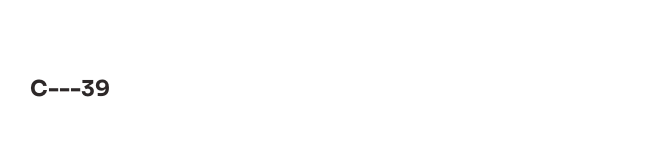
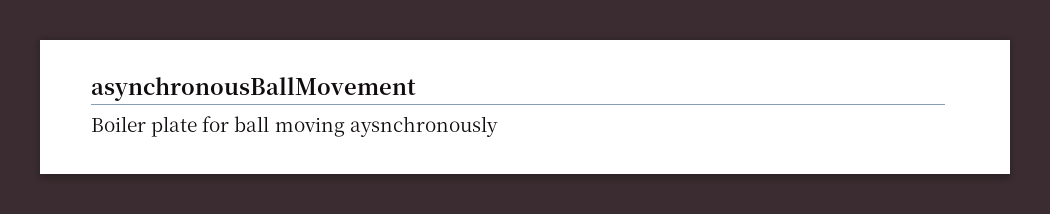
- C---39
+ asynchronousBallMovement
+ Boiler plate for ball moving aysnchronously

